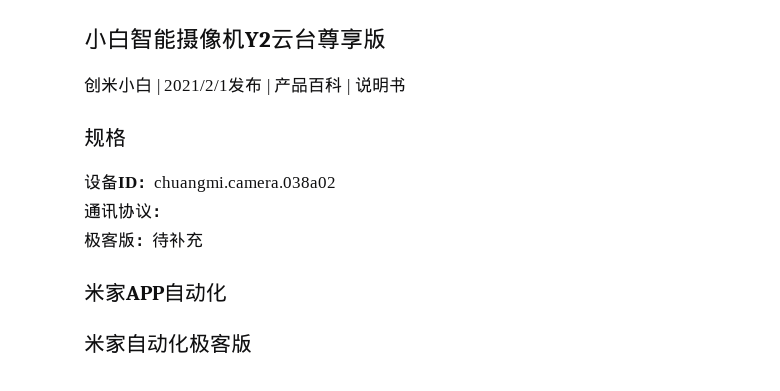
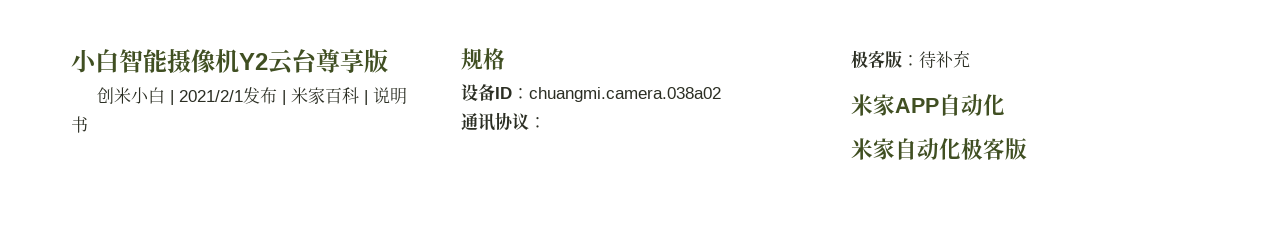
- 创米小白 | 2021/2/1发布 | 产品百科 | 说明书
+ 创米小白 | 2021/2/1发布 | 米家百科 | 说明书

